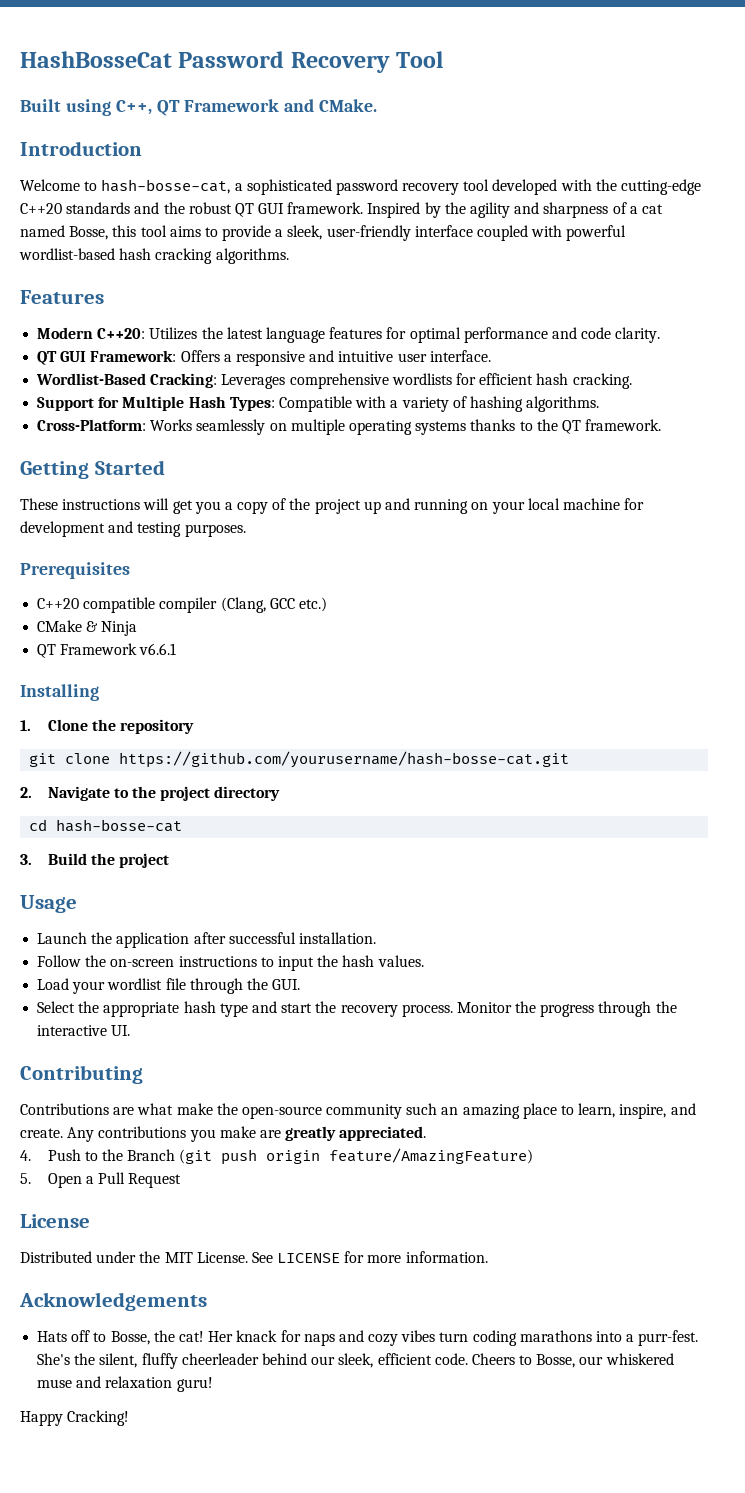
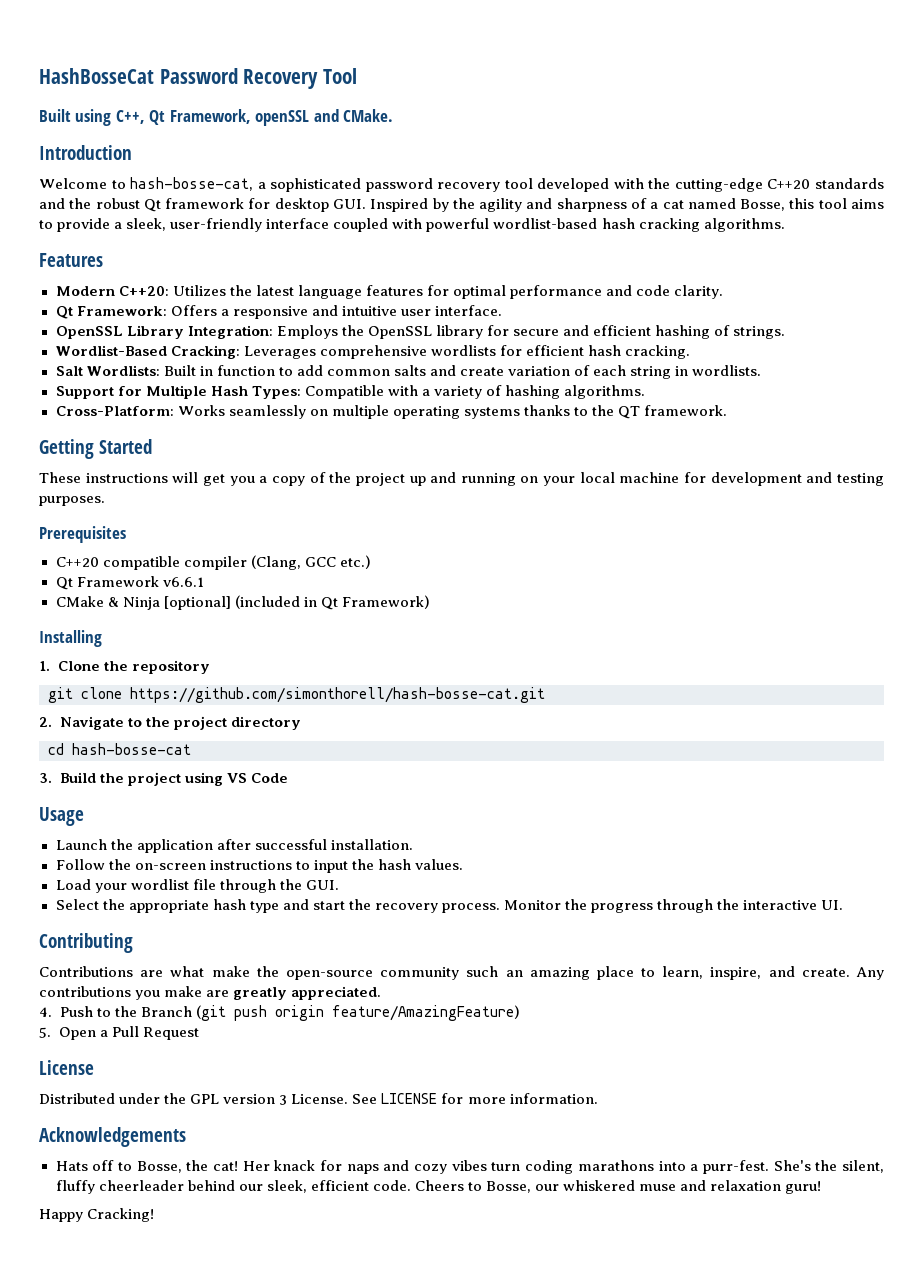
- Built using C++, QT Framework and CMake.
+ Built using C++, Qt Framework, openSSL and CMake.
- Welcome to hash-bosse-cat, a sophisticated password recovery tool developed with the cutting-edge C++20 standards and the robust QT GUI framework. Inspired by the agility and sharpness of a cat named Bosse, this tool aims to provide a sleek, user-friendly interface coupled with powerful wordlist-based hash cracking algorithms.
+ Welcome to hash-bosse-cat, a sophisticated password recovery tool developed with the cutting-edge C++20 standards and the robust Qt framework for desktop GUI. Inspired by the agility and sharpness of a cat named Bosse, this tool aims to provide a sleek, user-friendly interface coupled with powerful wordlist-based hash cracking algorithms.
- QT GUI Framework: Offers a responsive and intuitive user interface.
+ Qt Framework: Offers a responsive and intuitive user interface.
+ OpenSSL Library Integration: Employs the OpenSSL library for secure and efficient hashing of strings.
+ Salt Wordlists: Built in function to add common salts and create variation of each string in wordlists.
+ Qt Framework v6.6.1
- CMake & Ninja
- QT Framework v6.6.1
+ CMake & Ninja [optional] (included in Qt Framework)
- git clone https://github.com/yourusername/hash-bosse-cat.git
+ git clone https://github.com/simonthorell/hash-bosse-cat.git
- 3. Build the project
+ 3. Build the project using VS Code
- Distributed under the MIT License.
+ Distributed under the GPL version 3 License.

